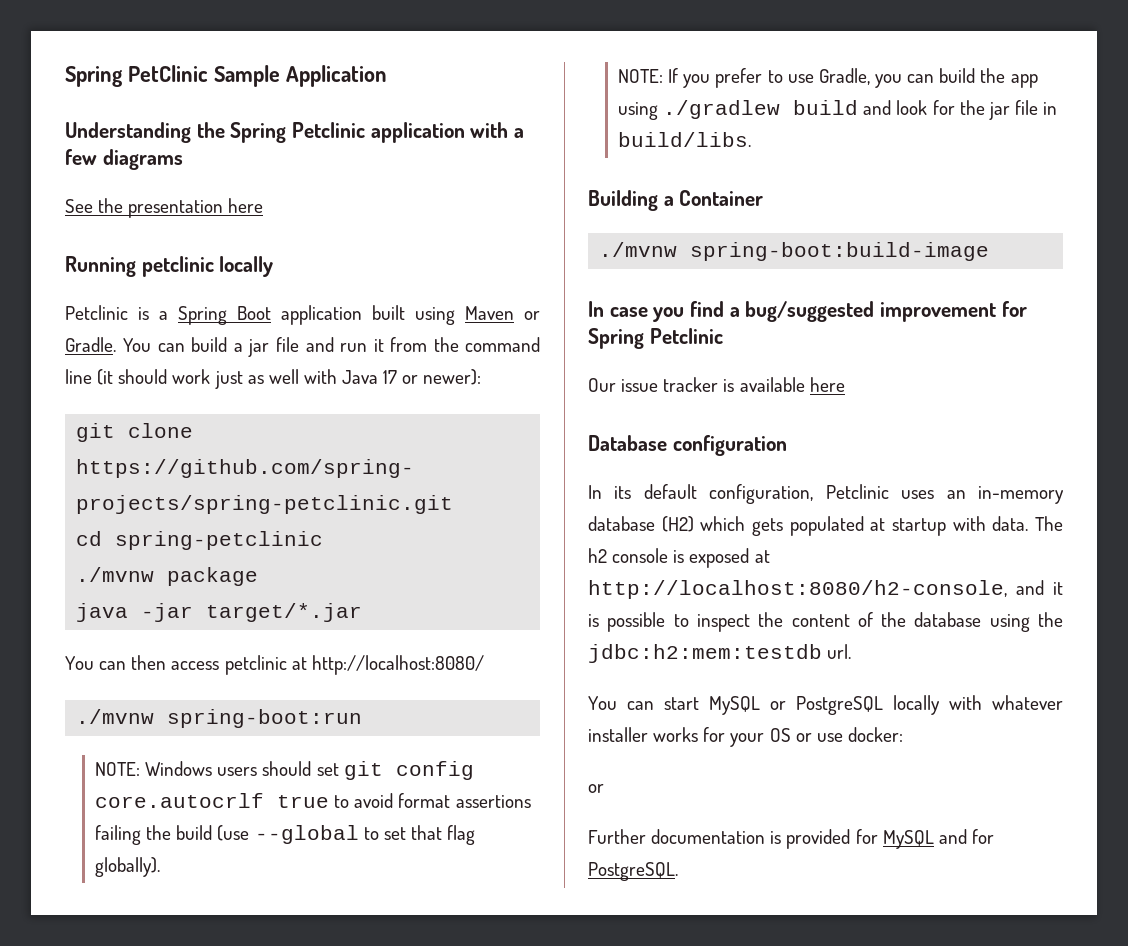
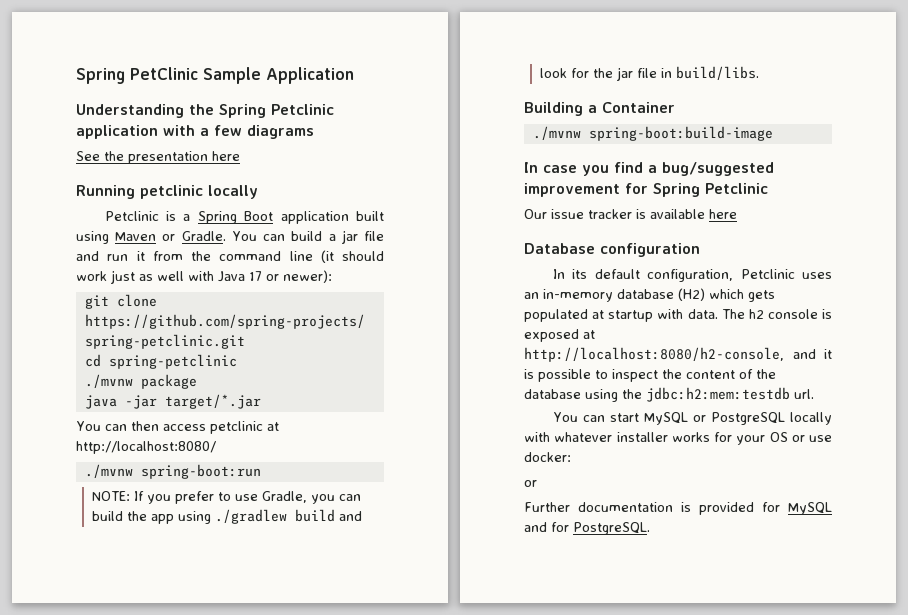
- NOTE: Windows users should set git config core.autocrlf true to avoid format assertions failing the build (use --global to set that flag globally).

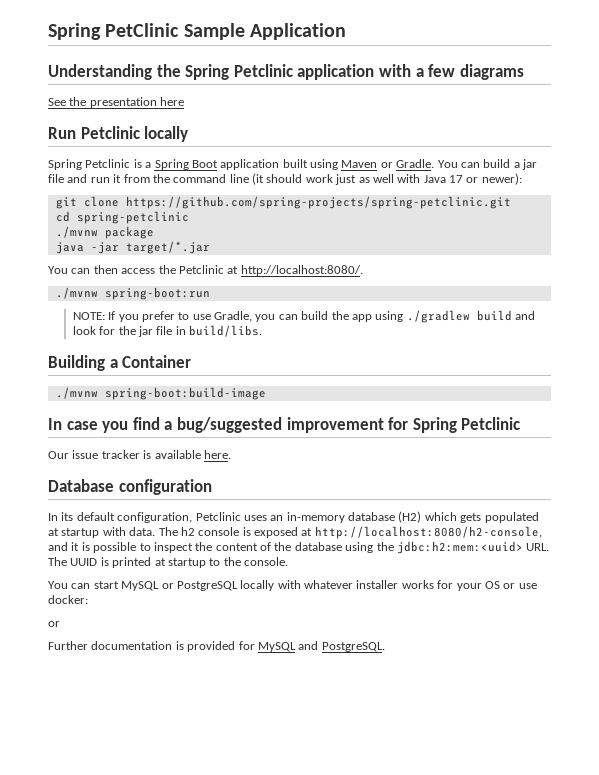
- Running petclinic locally
+ Run Petclinic locally
- Petclinic is a Spring Boot application built using Maven or Gradle.
+ Spring Petclinic is a Spring Boot application built using Maven or Gradle.
- You can then access petclinic at http://localhost:8080/
+ You can then access the Petclinic at http://localhost:8080/.
- Our issue tracker is available here
+ Our issue tracker is available here.
- The h2 console is exposed at http://localhost:8080/h2-console, and it is possible to inspect the content of the database using the jdbc:h2:mem:testdb url.
+ The h2 console is exposed at http://localhost:8080/h2-console, and it is possible to inspect the content of the database using the jdbc:h2:mem:<uuid> URL. The UUID is printed at startup to the console.
- Further documentation is provided for MySQL and for PostgreSQL.
+ Further documentation is provided for MySQL and PostgreSQL.

